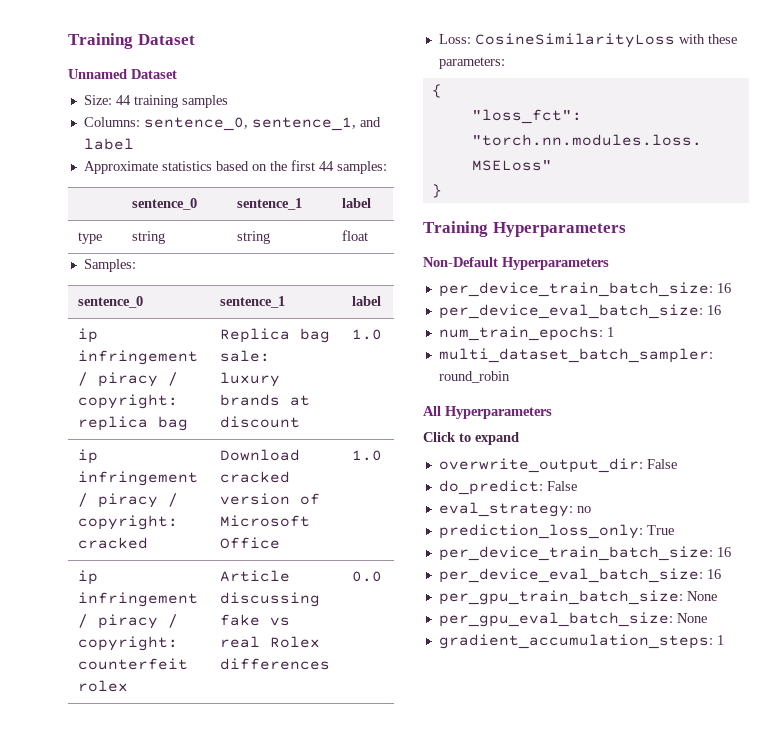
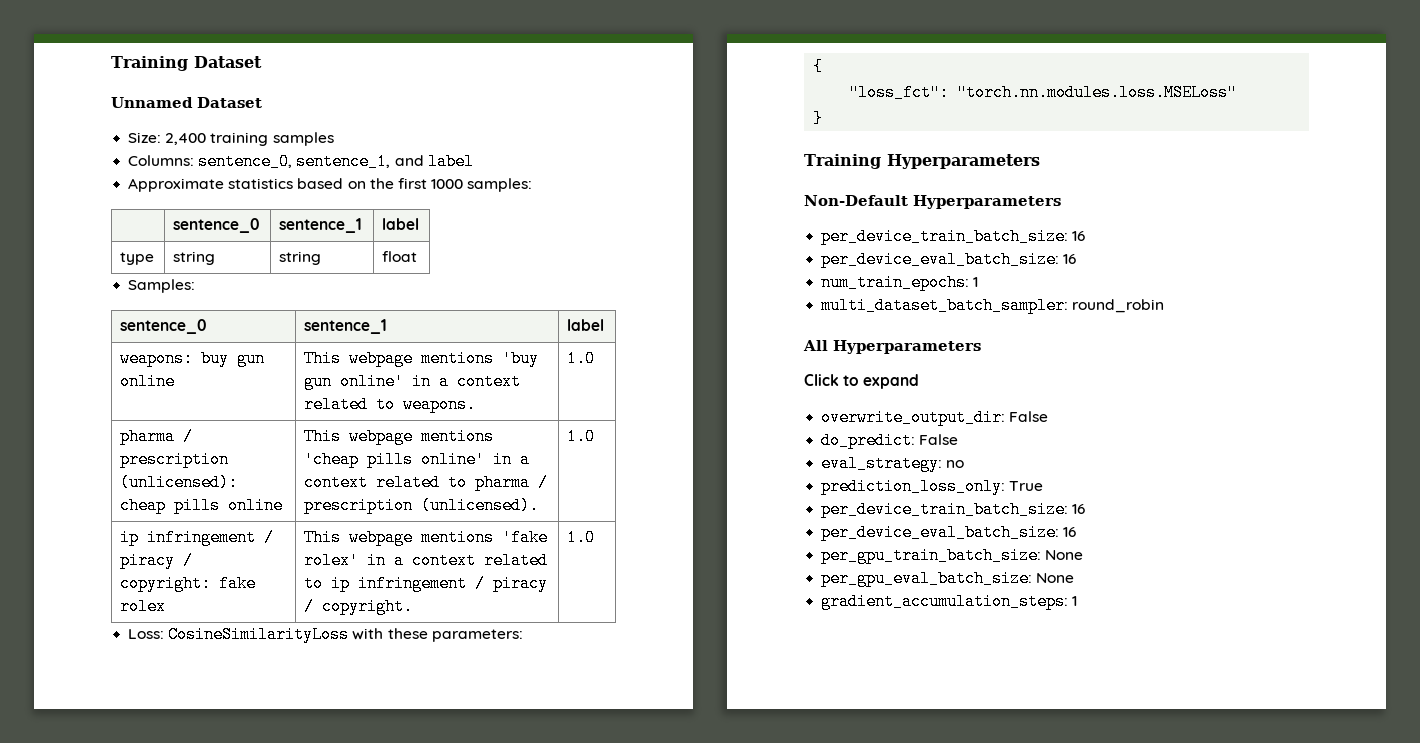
- Size: 44 training samples
+ Size: 2,400 training samples
- Approximate statistics based on the first 44 samples:
+ Approximate statistics based on the first 1000 samples:
- ip infringement / piracy / copyright: replica bag | Replica bag sale: luxury brands at discount | 1.0
- ip infringement / piracy / copyright: cracked | Download cracked version of Microsoft Office | 1.0
- ip infringement / piracy / copyright: counterfeit rolex | Article discussing fake vs real Rolex differences | 0.0
+ weapons: buy gun online | This webpage mentions 'buy gun online' in a context related to weapons. | 1.0
+ pharma / prescription (unlicensed): cheap pills online | This webpage mentions 'cheap pills online' in a context related to pharma / prescription (unlicensed). | 1.0
+ ip infringement / piracy / copyright: fake rolex | This webpage mentions 'fake rolex' in a context related to ip infringement / piracy / copyright. | 1.0

